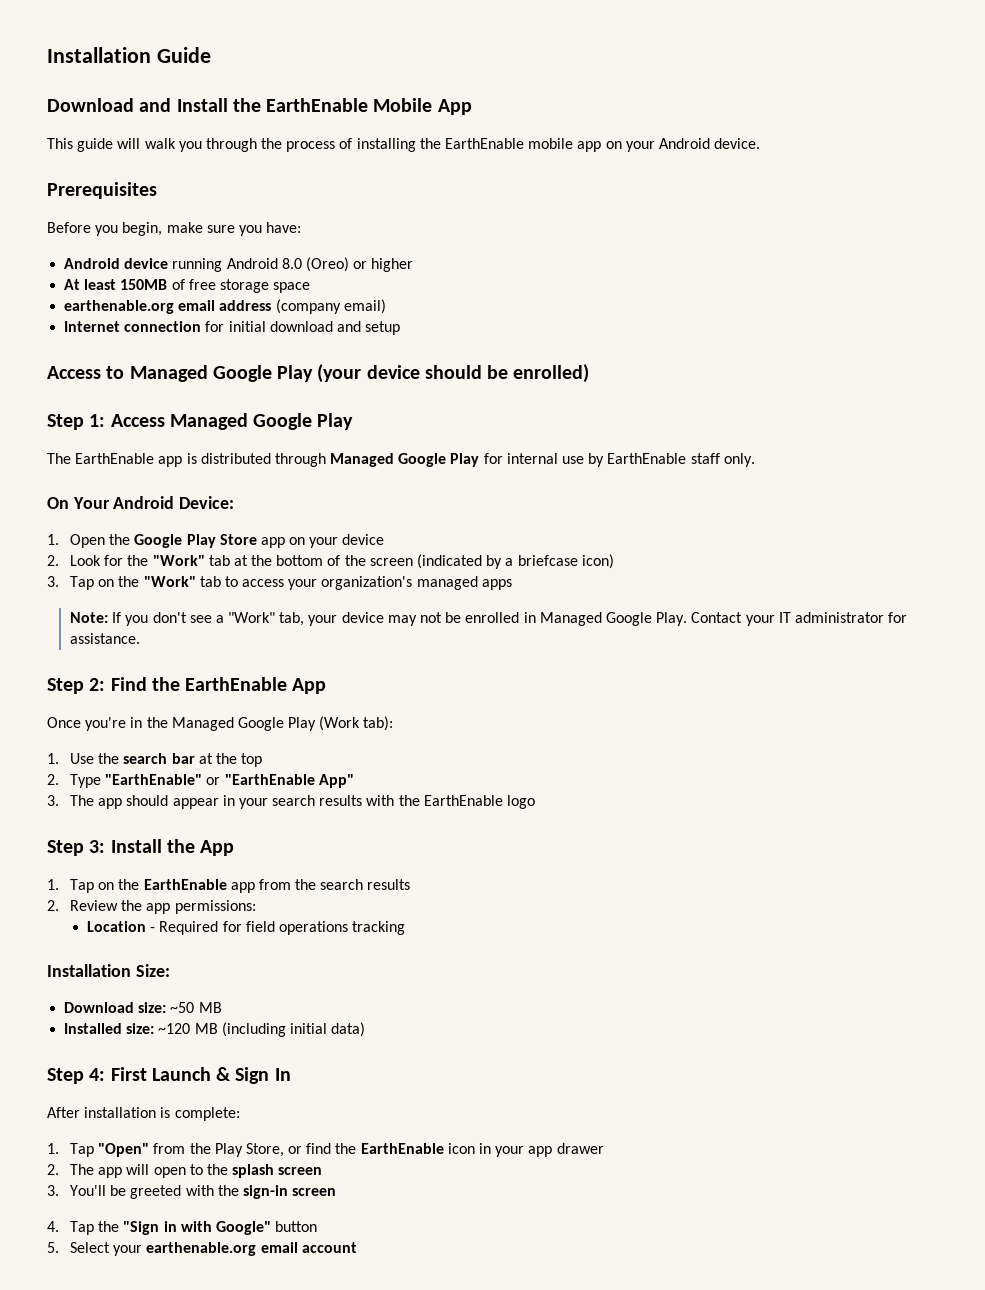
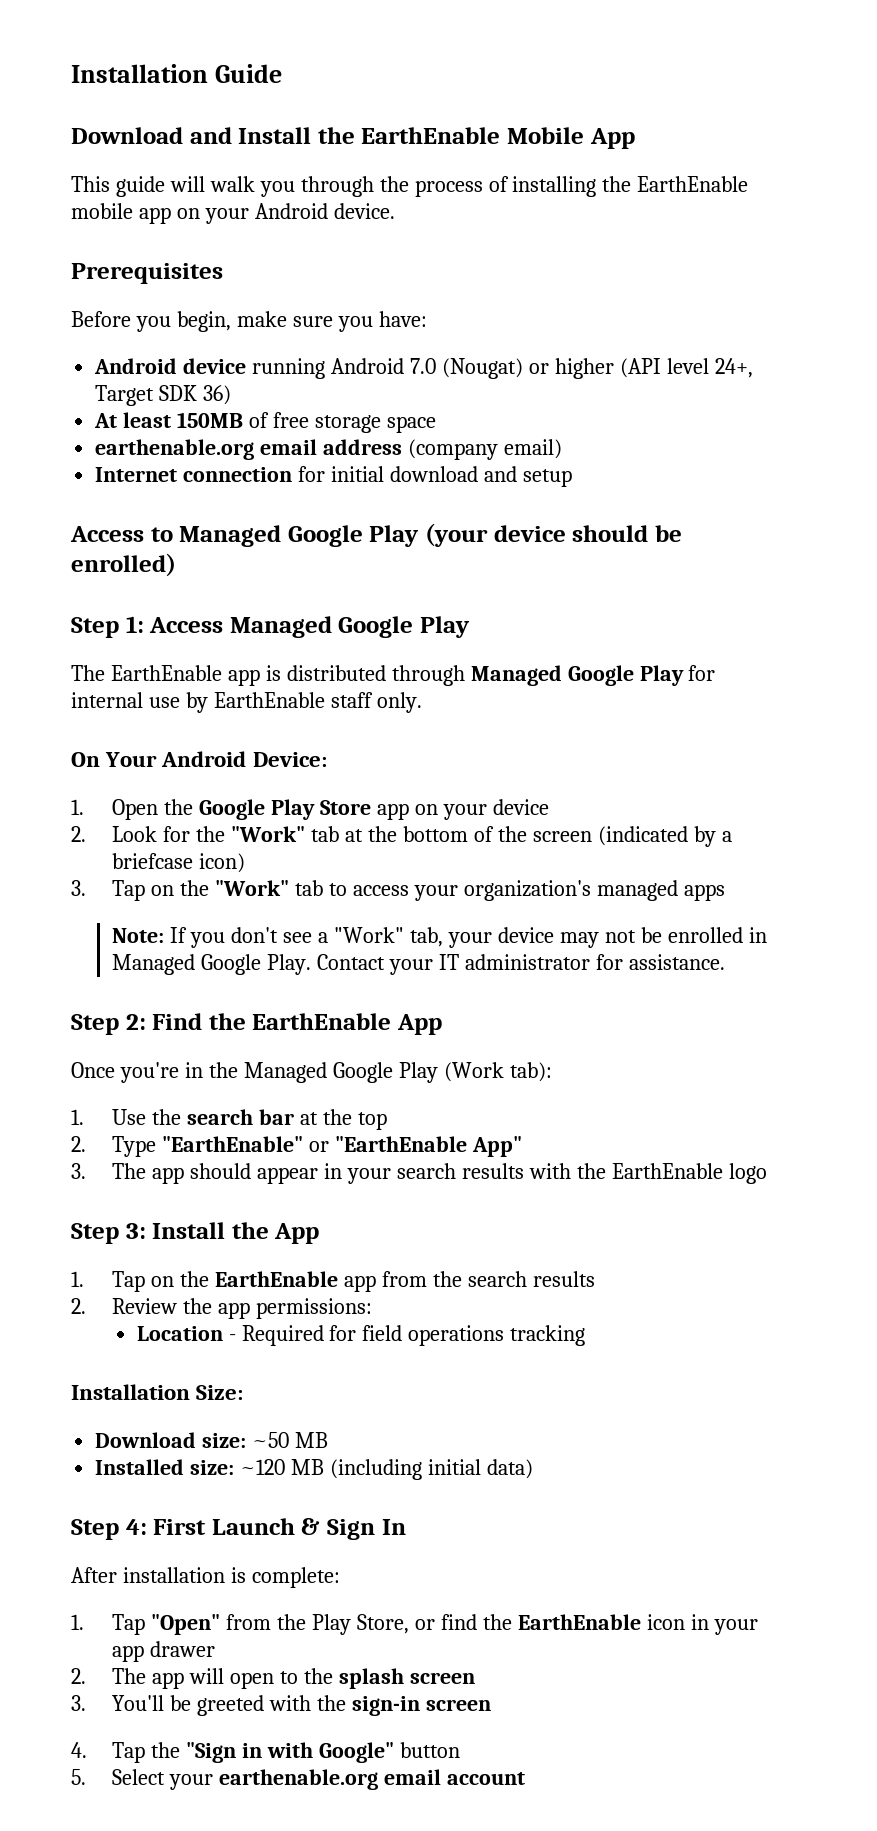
- Android device running Android 8.0 (Oreo) or higher
+ Android device running Android 7.0 (Nougat) or higher (API level 24+, Target SDK 36)

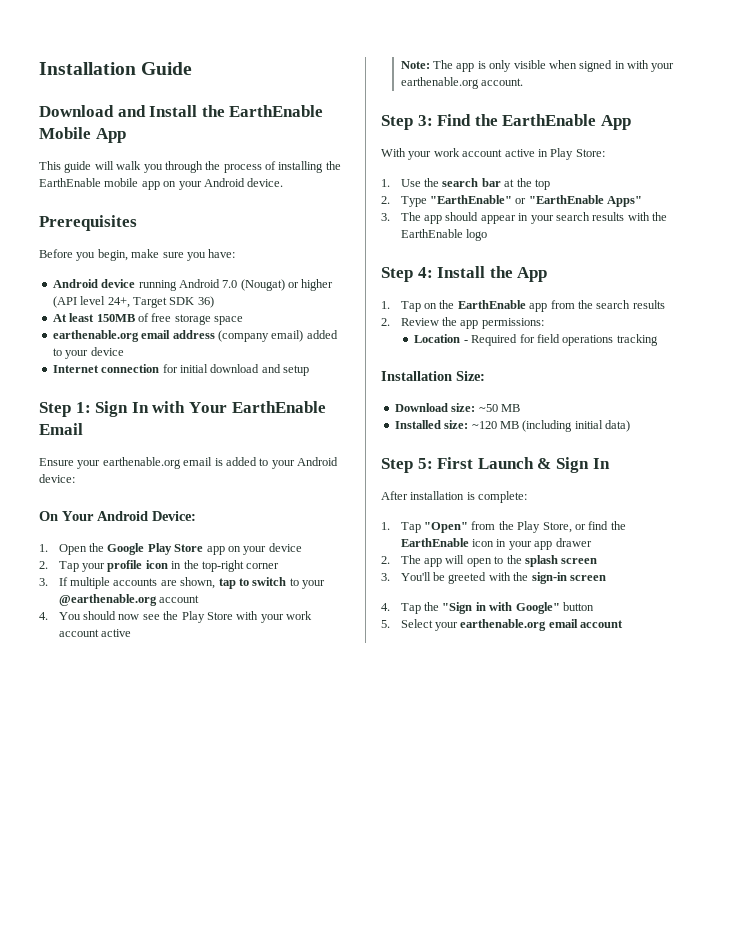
- earthenable.org email address (company email)
+ earthenable.org email address (company email) added to your device
- Access to Managed Google Play (your device should be enrolled)
- Step 1: Access Managed Google Play
- The EarthEnable app is distributed through Managed Google Play for internal use by EarthEnable staff only.
+ Step 1: Sign In with Your EarthEnable Email
+ Ensure your earthenable.org email is added to your Android device:
- 2. Look for the "Work" tab at the bottom of the screen (indicated by a briefcase icon)
- 3. Tap on the "Work" tab to access your organization's managed apps
- Note: If you don't see a "Work" tab, your device may not be enrolled in Managed Google Play. Contact your IT administrator for assistance.
- Step 2: Find the EarthEnable App
+ 2. Tap your profile icon in the top-right corner
+ 3. If multiple accounts are shown, tap to switch to your @earthenable.org account
+ 4. You should now see the Play Store with your work account active
+ Note: The app is only visible when signed in with your earthenable.org account.
+ Step 3: Find the EarthEnable App
- Once you're in the Managed Google Play (Work tab):
+ With your work account active in Play Store:
- 2. Type "EarthEnable" or "EarthEnable App"
+ 2. Type "EarthEnable" or "EarthEnable Apps"
- Step 3: Install the App
+ Step 4: Install the App
- Step 4: First Launch & Sign In
+ Step 5: First Launch & Sign In

